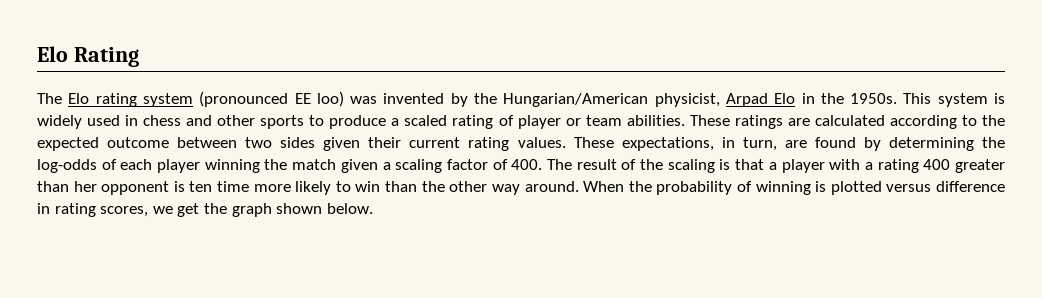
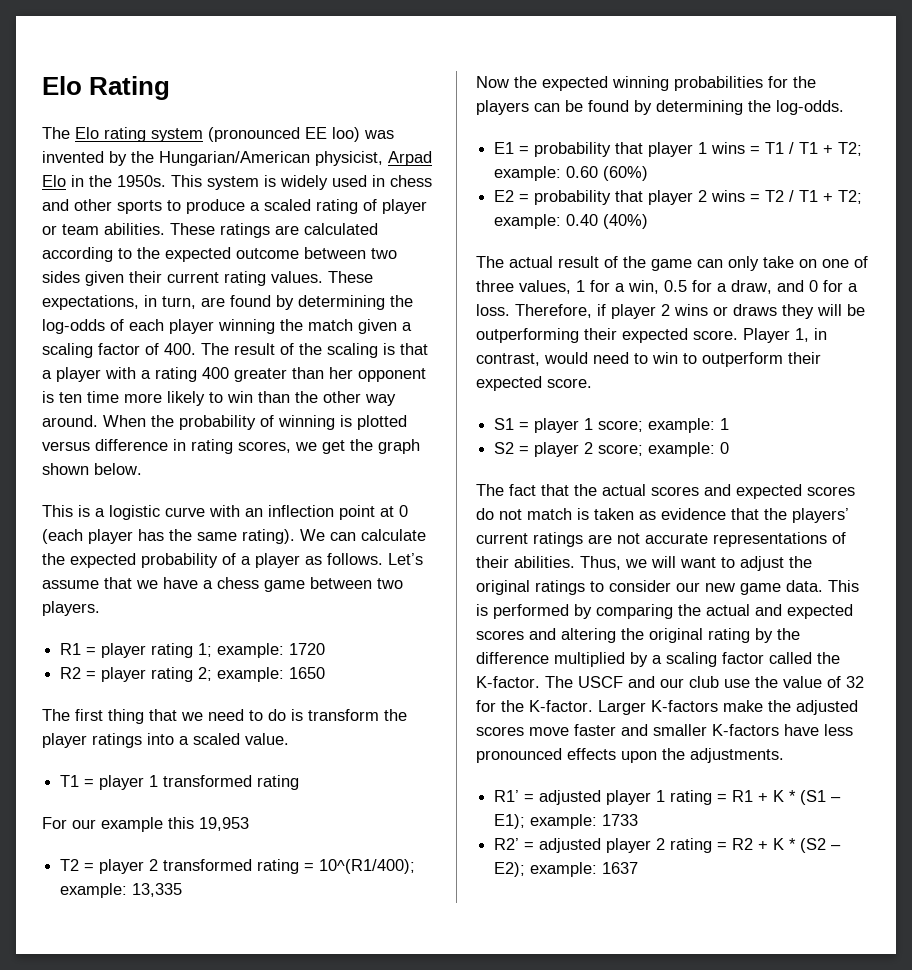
+ This is a logistic curve with an inflection point at 0 (each player has the same rating). We can calculate the expected probability of a player as follows. Let’s assume that we have a chess game between two players.
+ R1 = player rating 1; example: 1720
+ R2 = player rating 2; example: 1650
+ The first thing that we need to do is transform the player ratings into a scaled value.
+ T1 = player 1 transformed rating
+ For our example this 19,953
+ T2 = player 2 transformed rating = 10^(R1/400); example: 13,335
+ Now the expected winning probabilities for the players can be found by determining the log-odds.
+ E1 = probability that player 1 wins = T1 / T1 + T2; example: 0.60 (60%)
+ E2 = probability that player 2 wins = T2 / T1 + T2; example: 0.40 (40%)
+ The actual result of the game can only take on one of three values, 1 for a win, 0.5 for a draw, and 0 for a loss. Therefore, if player 2 wins or draws they will be outperforming their expected score. Player 1, in contrast, would need to win to outperform their expected score.
+ S1 = player 1 score; example: 1
+ S2 = player 2 score; example: 0
+ The fact that the actual scores and expected scores do not match is taken as evidence that the players’ current ratings are not accurate representations of their abilities. Thus, we will want to adjust the original ratings to consider our new game data. This is performed by comparing the actual and expected scores and altering the original rating by the difference multiplied by a scaling factor called the K-factor. The USCF and our club use the value of 32 for the K-factor. Larger K-factors make the adjusted scores move faster and smaller K-factors have less pronounced effects upon the adjustments.
+ R1’ = adjusted player 1 rating = R1 + K * (S1 – E1); example: 1733
+ R2’ = adjusted player 2 rating = R2 + K * (S2 – E2); example: 1637

